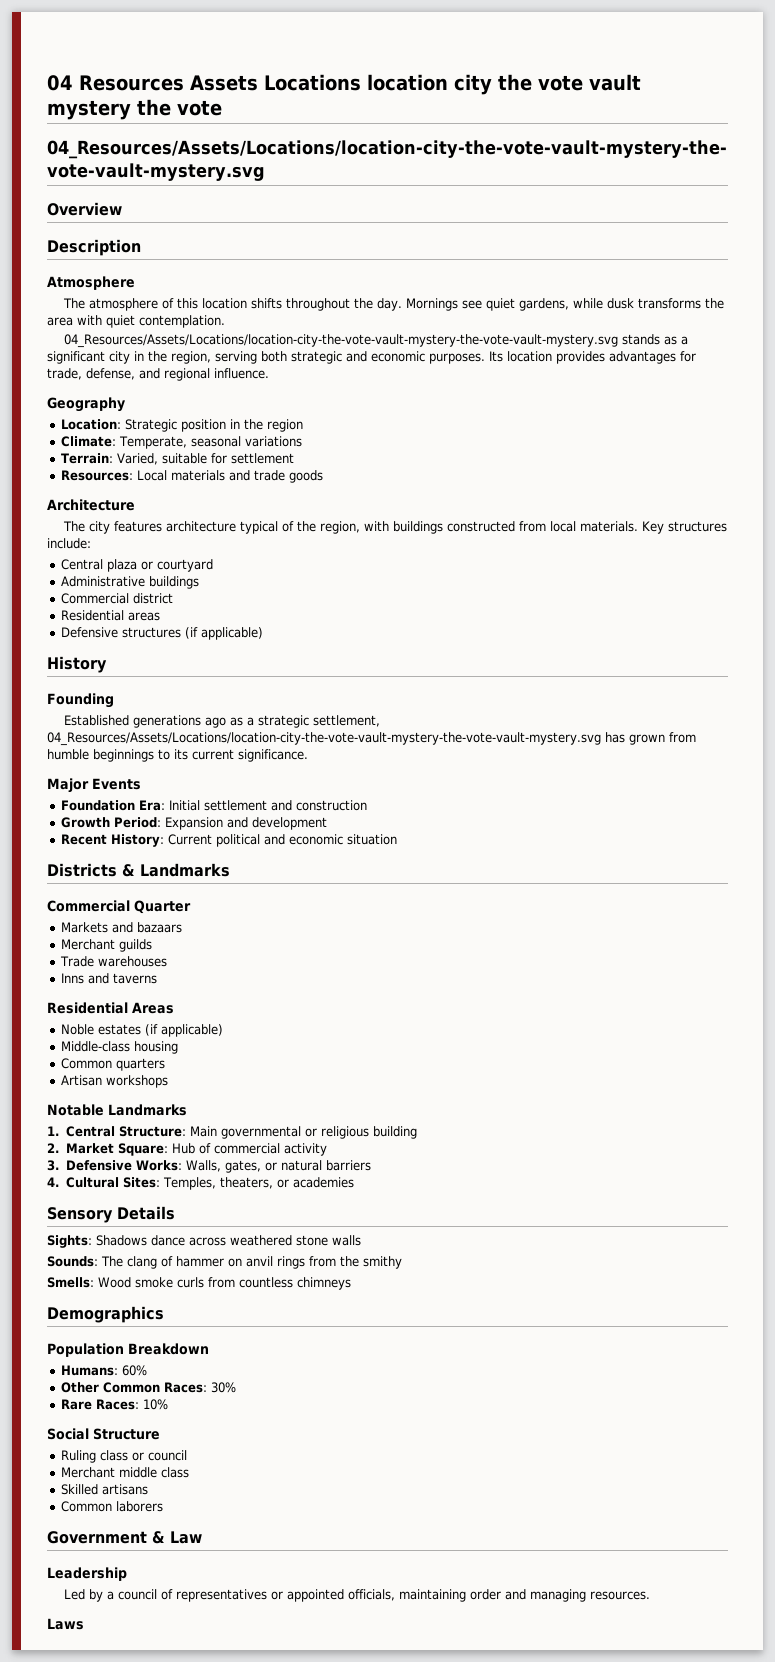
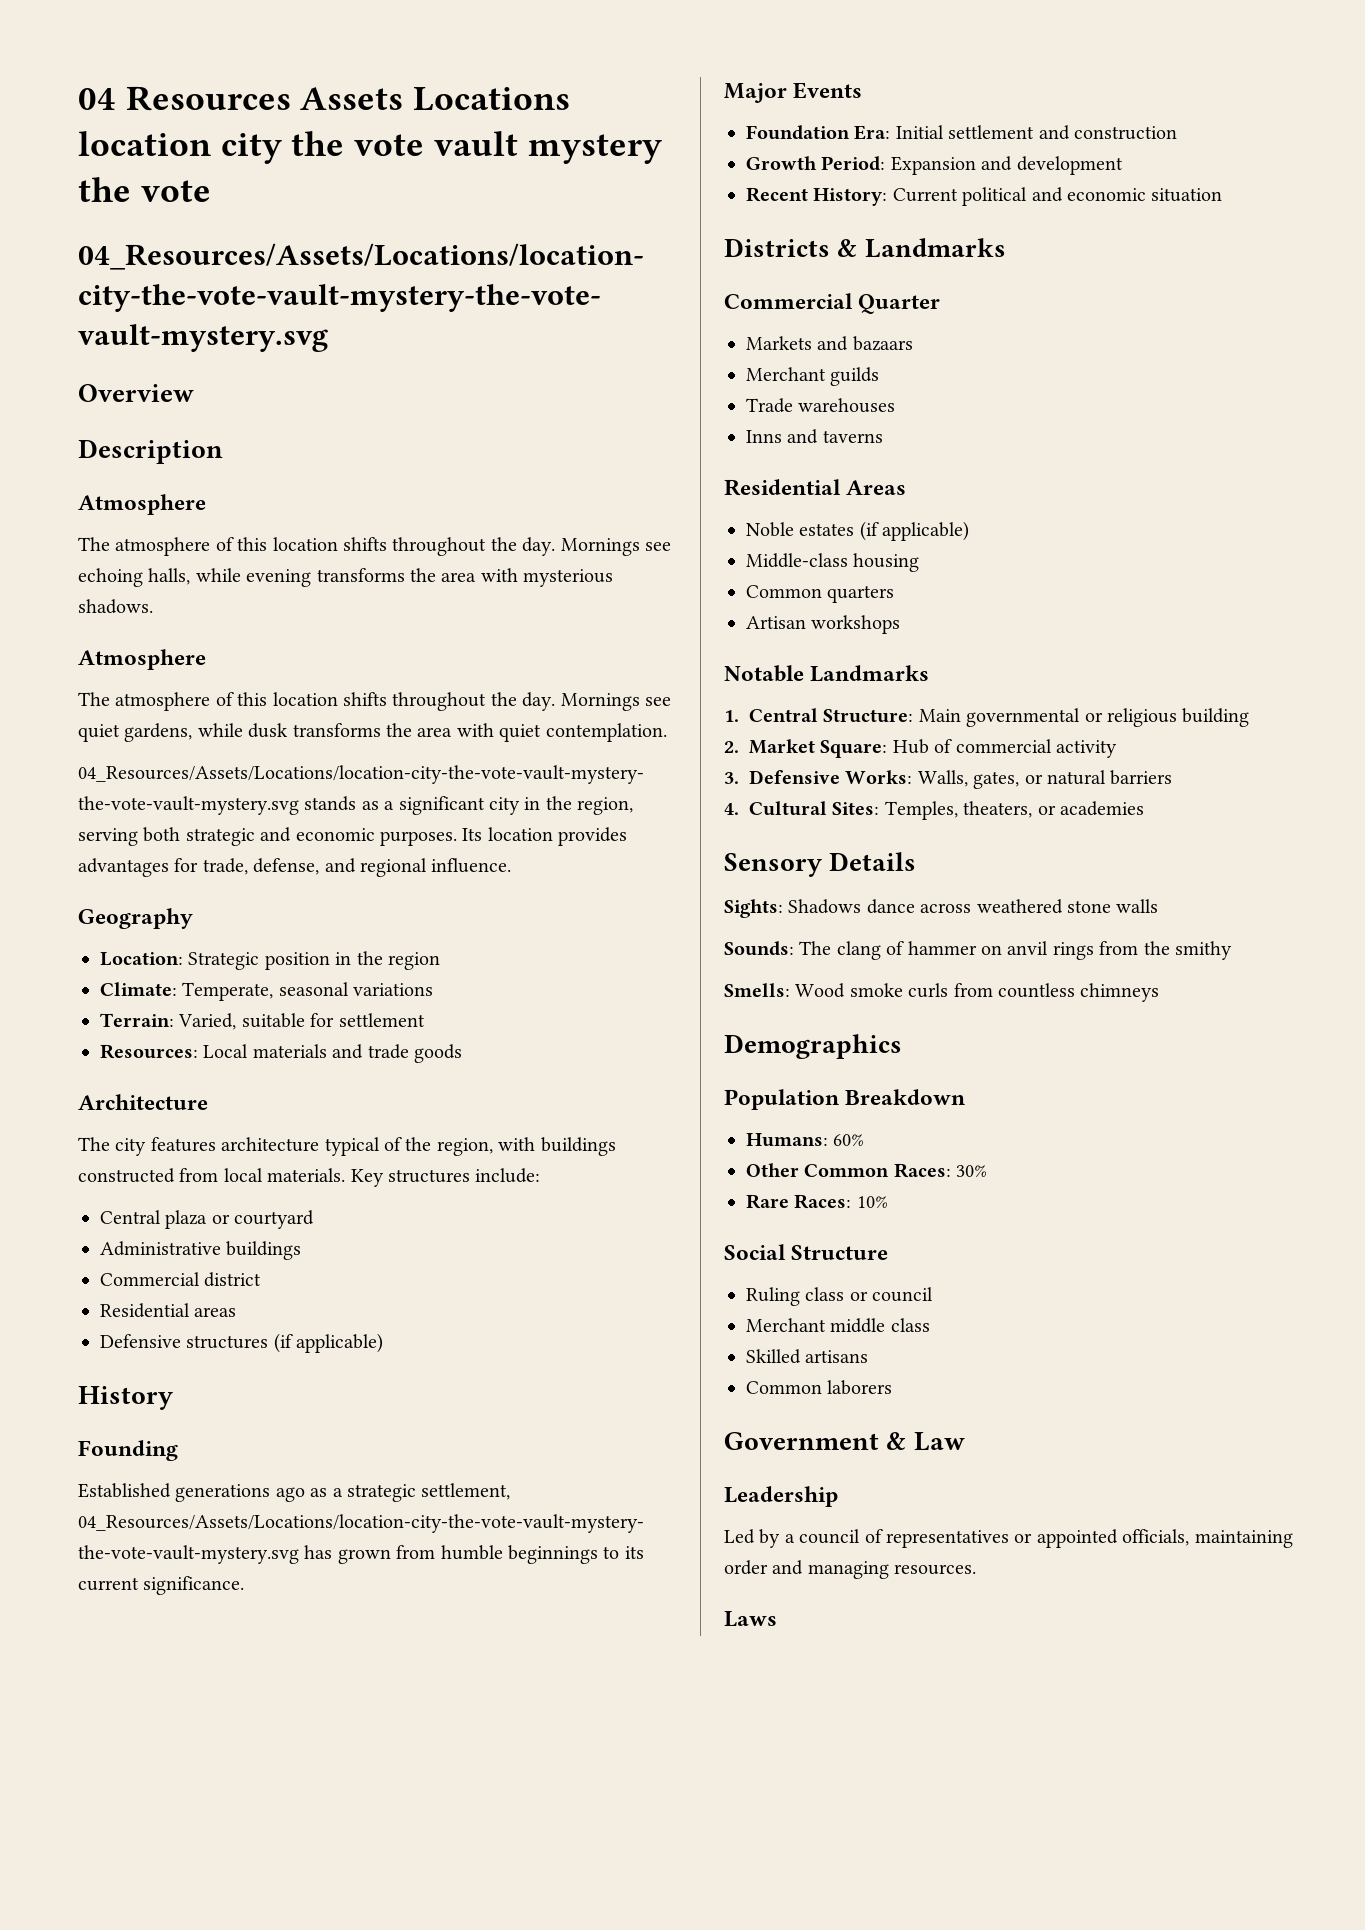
+ The atmosphere of this location shifts throughout the day. Mornings see echoing halls, while evening transforms the area with mysterious shadows.
+ Atmosphere

